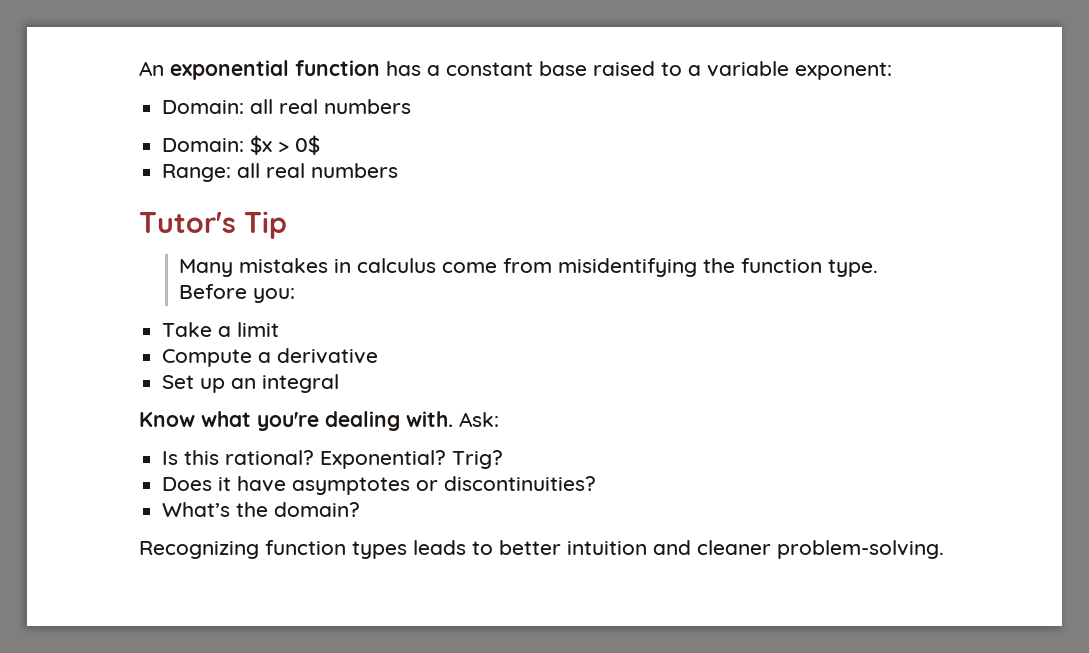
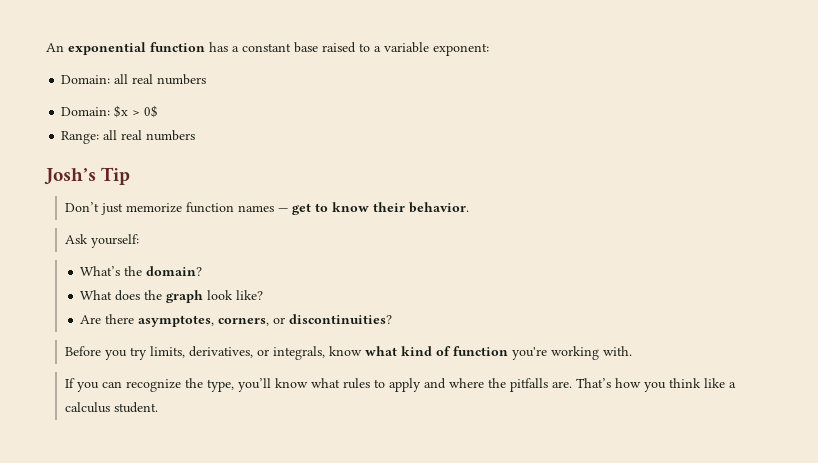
- Tutor's Tip
+ Josh’s Tip
- Many mistakes in calculus come from misidentifying the function type. Before you:
- Take a limit
- Compute a derivative
- Set up an integral
- Know what you're dealing with. Ask:
- Is this rational? Exponential? Trig?
- Does it have asymptotes or discontinuities?
+ Don’t just memorize function names — get to know their behavior.
+ Ask yourself:
  What’s the domain?
- Recognizing function types leads to better intuition and cleaner problem-solving.
+ What does the graph look like?
+ Are there asymptotes, corners, or discontinuities?
+ Before you try limits, derivatives, or integrals, know what kind of function you're working with.
+ If you can recognize the type, you’ll know what rules to apply and where the pitfalls are. That’s how you think like a calculus student.

